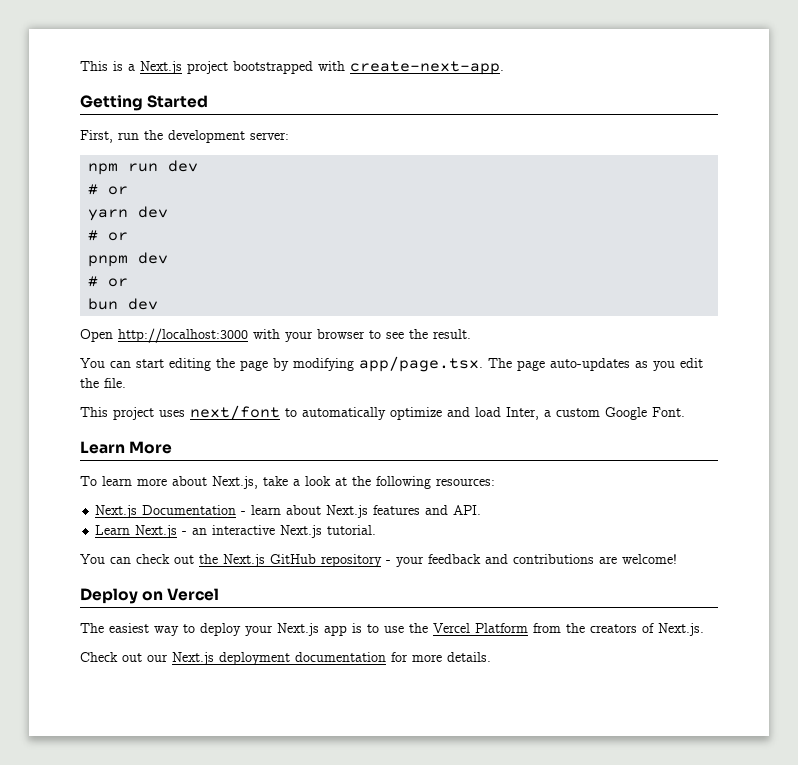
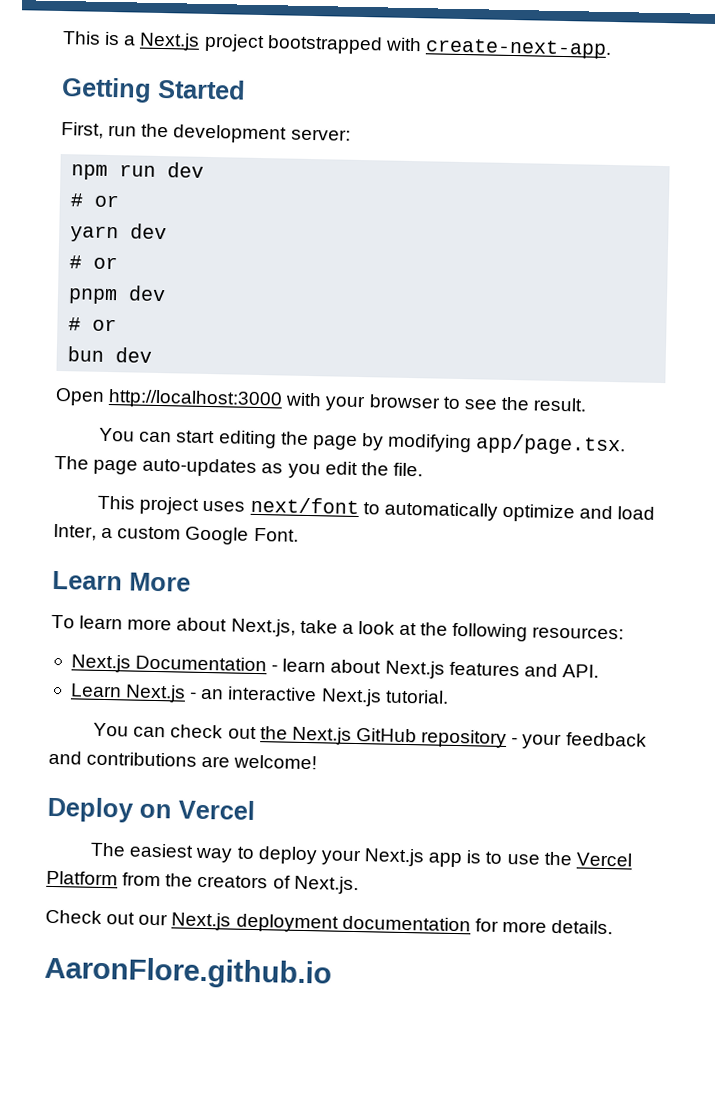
+ AaronFlore.github.io

